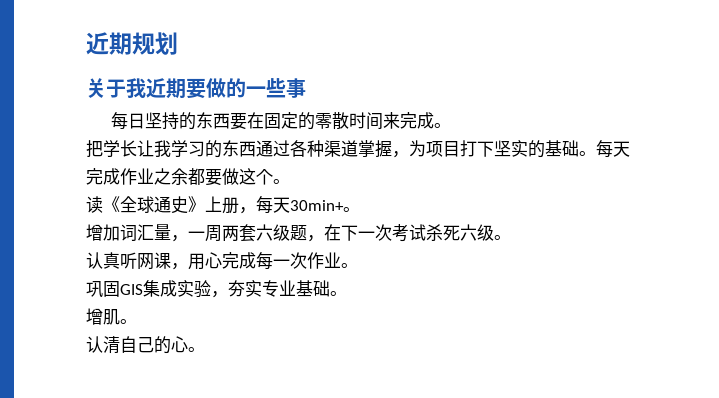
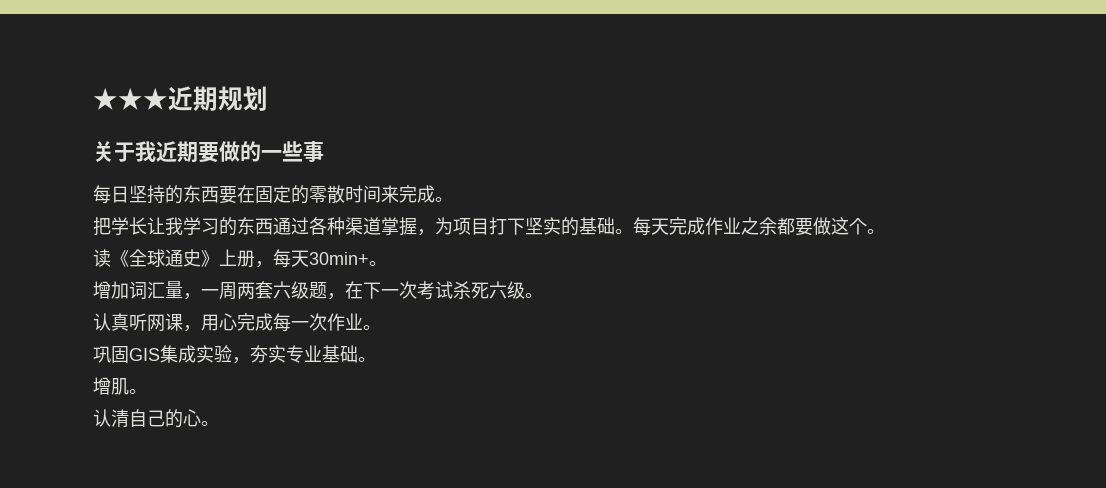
- 近期规划
+ ★★★近期规划

